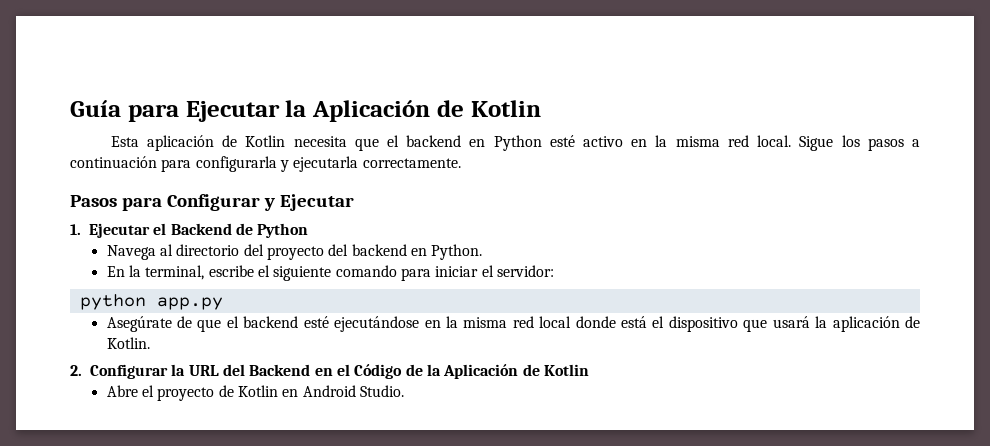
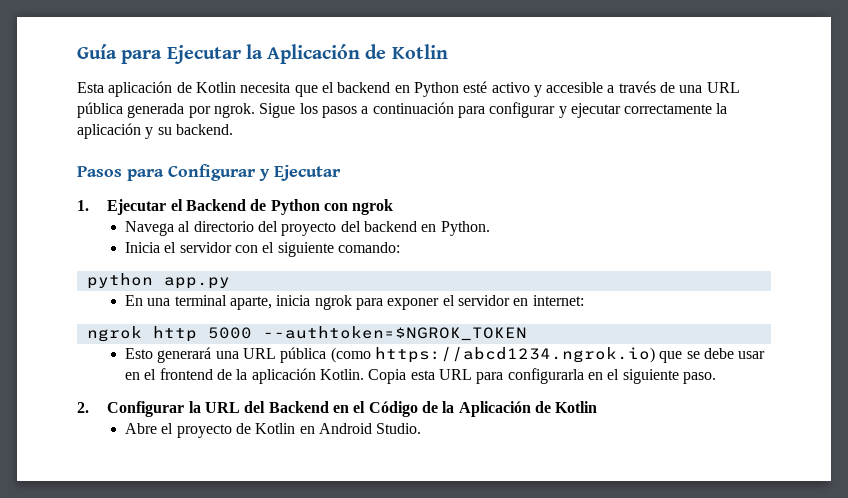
- Esta aplicación de Kotlin necesita que el backend en Python esté activo en la misma red local.
+ Esta aplicación de Kotlin necesita que el backend en Python esté activo y accesible a través de una URL pública generada por ngrok.
- Sigue los pasos a continuación para configurarla y ejecutarla correctamente.
+ Sigue los pasos a continuación para configurar y ejecutar correctamente la aplicación y su backend.
- 1. Ejecutar el Backend de Python
+ 1. Ejecutar el Backend de Python con ngrok
- En la terminal, escribe el siguiente comando para iniciar el servidor:
+ Inicia el servidor con el siguiente comando:
  python app.py
- Asegúrate de que el backend esté ejecutándose en la misma red local donde está el dispositivo que usará la aplicación de Kotlin.
+ En una terminal aparte, inicia ngrok para exponer el servidor en internet:
+ ngrok http 5000 --authtoken=$NGROK_TOKEN
+ Esto generará una URL pública (como https://abcd1234.ngrok.io) que se debe usar en el frontend de la aplicación Kotlin. Copia esta URL para configurarla en el siguiente paso.

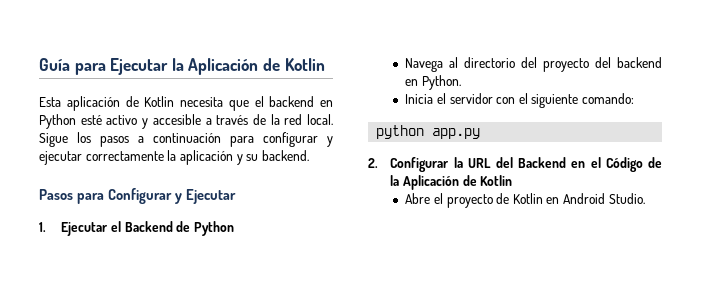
- Esta aplicación de Kotlin necesita que el backend en Python esté activo y accesible a través de una URL pública generada por ngrok.
+ Esta aplicación de Kotlin necesita que el backend en Python esté activo y accesible a través de la red local.
- 1. Ejecutar el Backend de Python con ngrok
+ 1. Ejecutar el Backend de Python
- En una terminal aparte, inicia ngrok para exponer el servidor en internet:
- ngrok http 5000 --authtoken=$NGROK_TOKEN
- Esto generará una URL pública (como https://abcd1234.ngrok.io) que se debe usar en el frontend de la aplicación Kotlin. Copia esta URL para configurarla en el siguiente paso.

